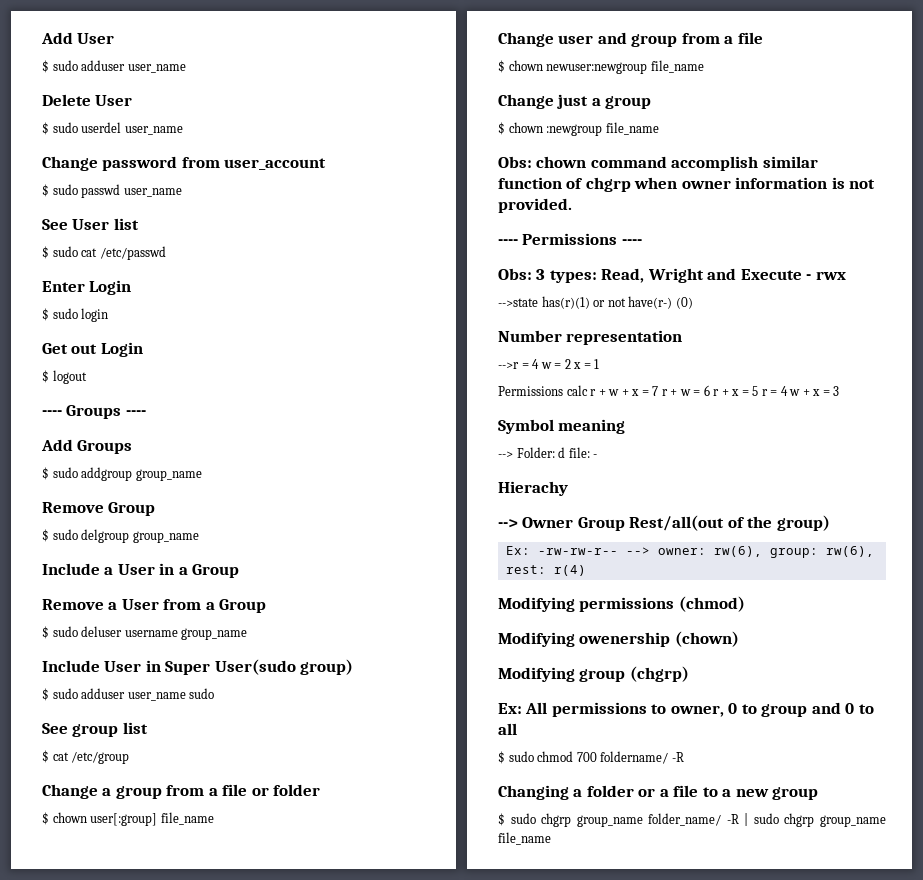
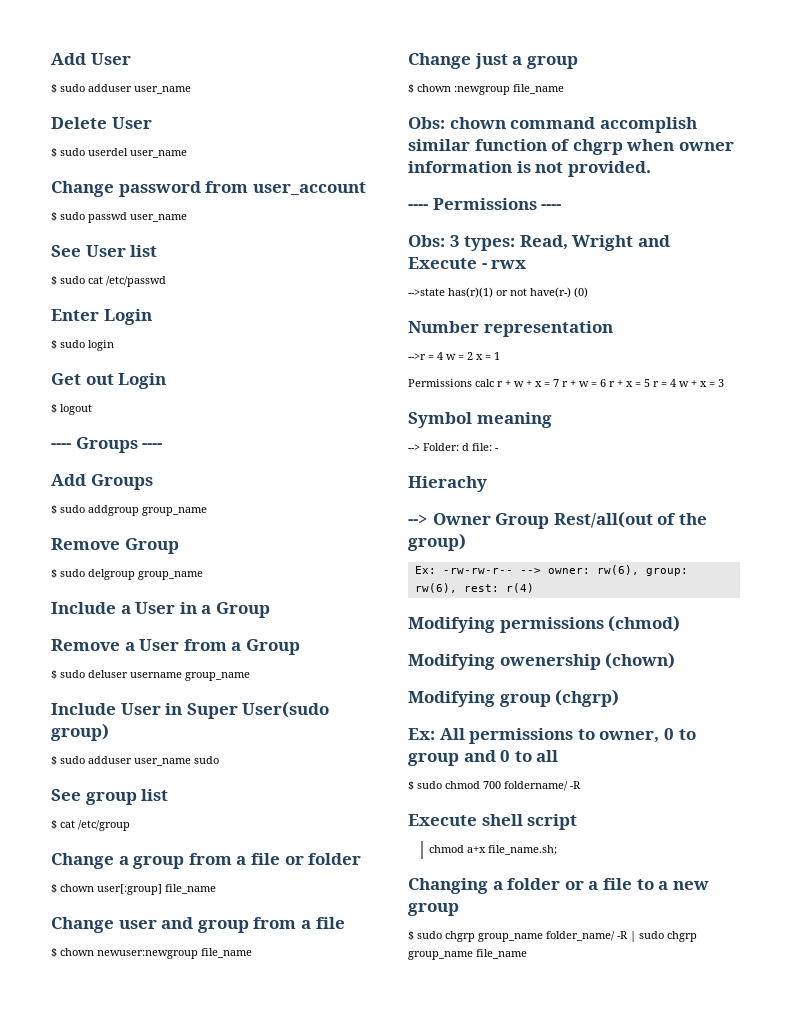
+ Execute shell script
+ chmod a+x file_name.sh;

